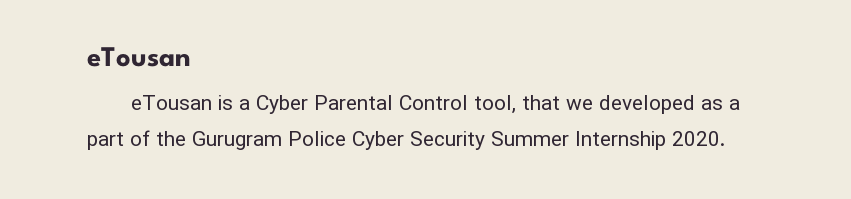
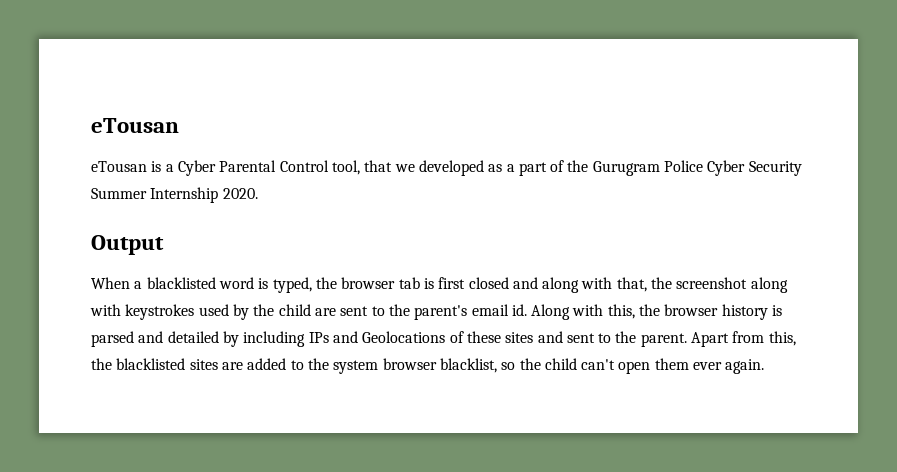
+ Output
+ When a blacklisted word is typed, the browser tab is first closed and along with that, the screenshot along with keystrokes used by the child are sent to the parent's email id. Along with this, the browser history is parsed and detailed by including IPs and Geolocations of these sites and sent to the parent. Apart from this, the blacklisted sites are added to the system browser blacklist, so the child can't open them ever again.

